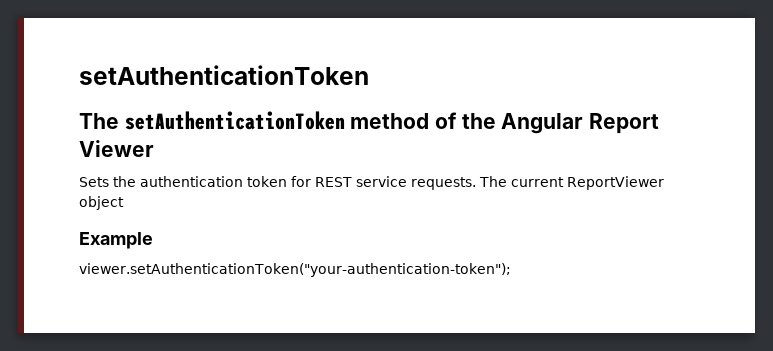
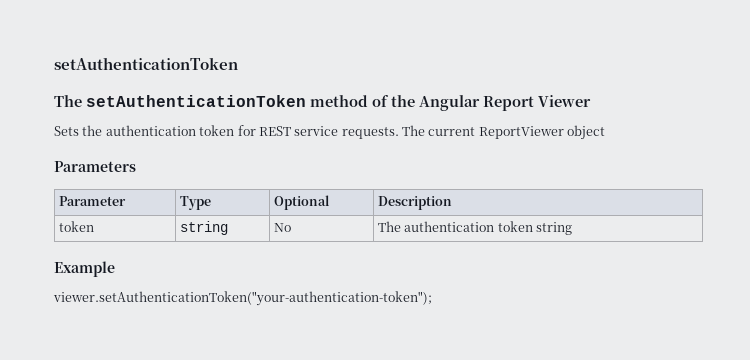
+ Parameters
+ Parameter | Type | Optional | Description
+ token | string | No | The authentication token string

